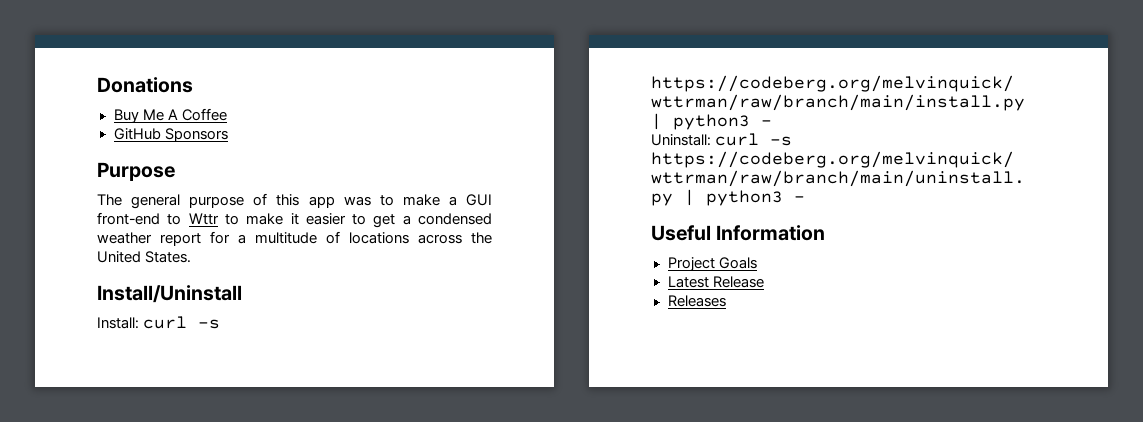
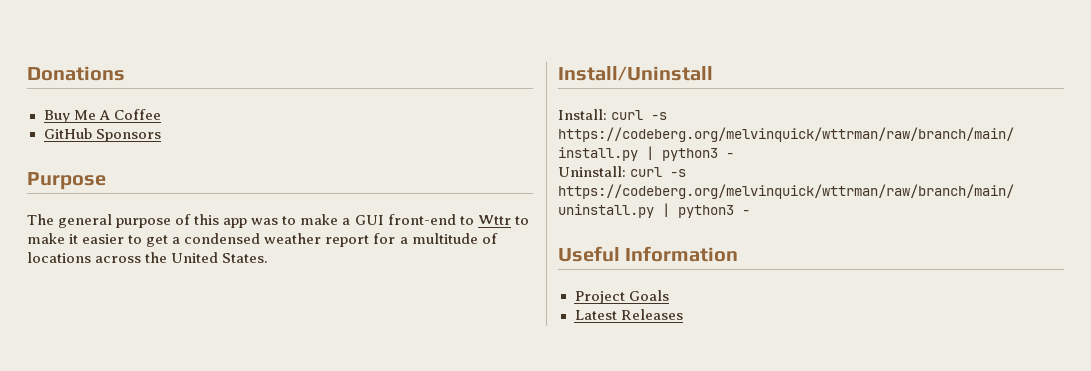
- Latest Release
- Releases
+ Latest Releases

